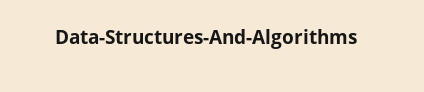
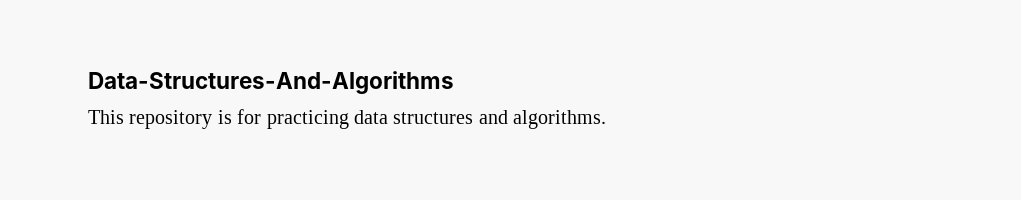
+ This repository is for practicing data structures and algorithms.

